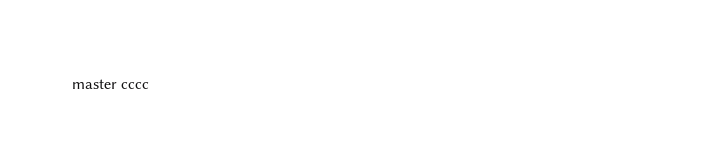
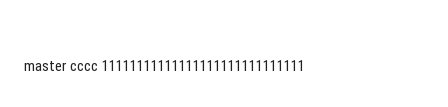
- master cccc
+ master cccc 11111111111111111111111111111

